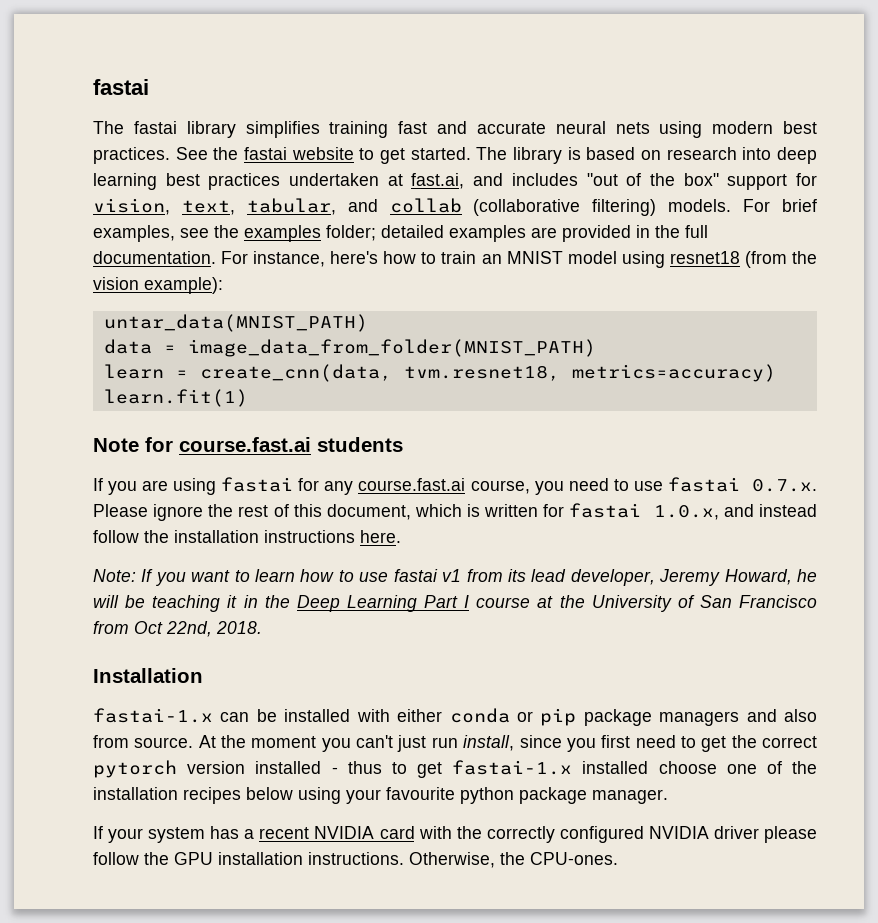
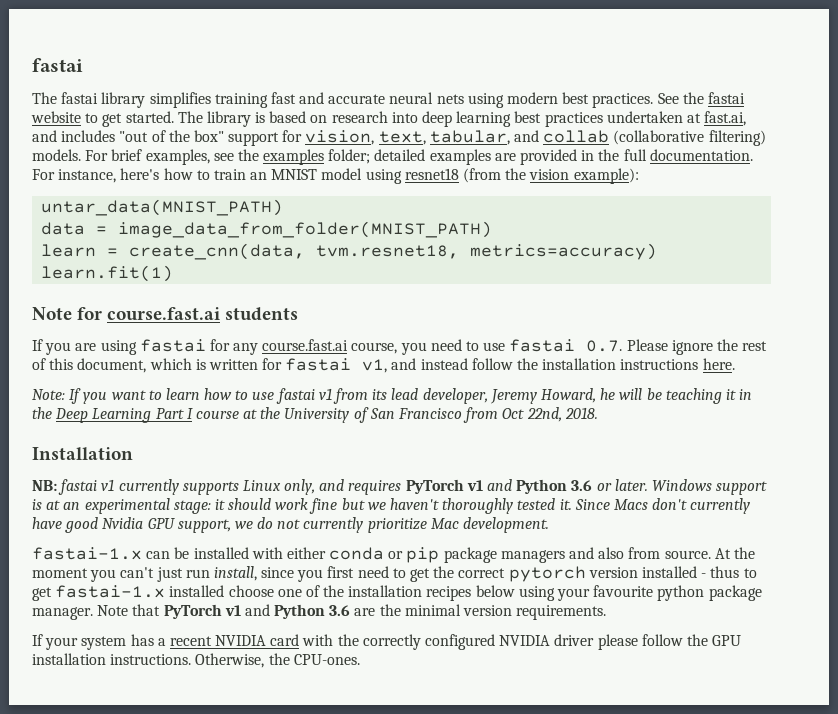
- If you are using fastai for any course.fast.ai course, you need to use fastai 0.7.x. Please ignore the rest of this document, which is written for fastai 1.0.x, and instead follow the installation instructions here.
+ If you are using fastai for any course.fast.ai course, you need to use fastai 0.7. Please ignore the rest of this document, which is written for fastai v1, and instead follow the installation instructions here.
+ NB: fastai v1 currently supports Linux only, and requires PyTorch v1 and Python 3.6 or later. Windows support is at an experimental stage: it should work fine but we haven't thoroughly tested it. Since Macs don't currently have good Nvidia GPU support, we do not currently prioritize Mac development.
+ Note that PyTorch v1 and Python 3.6 are the minimal version requirements.

